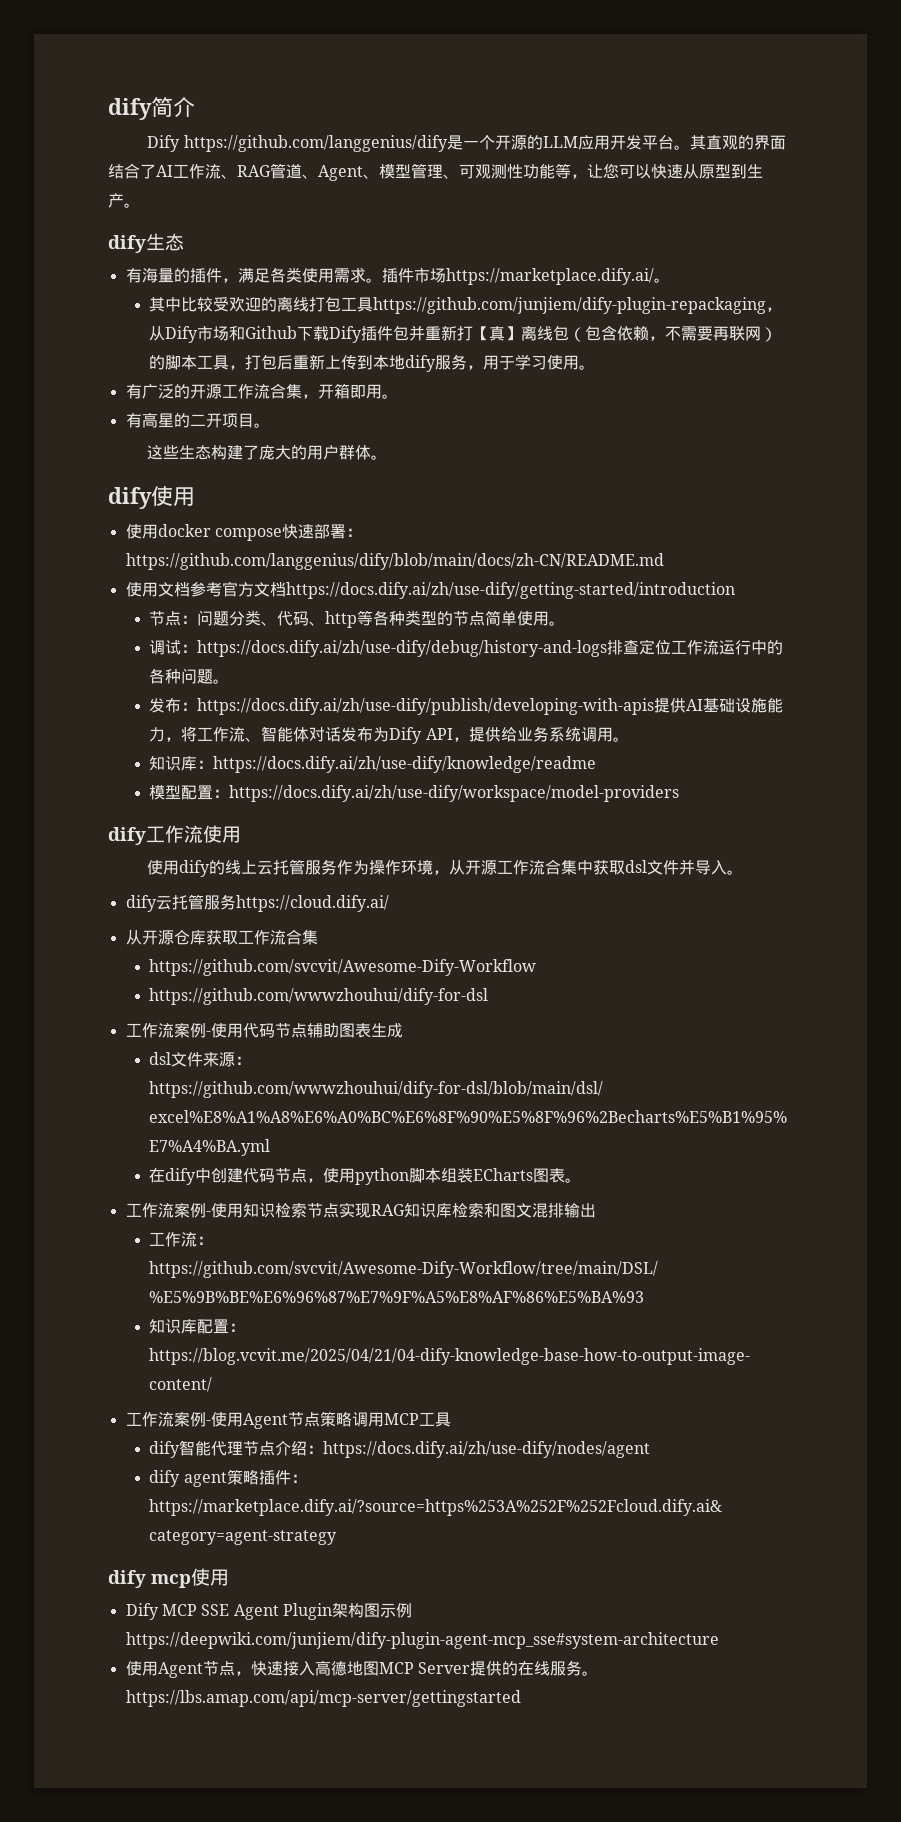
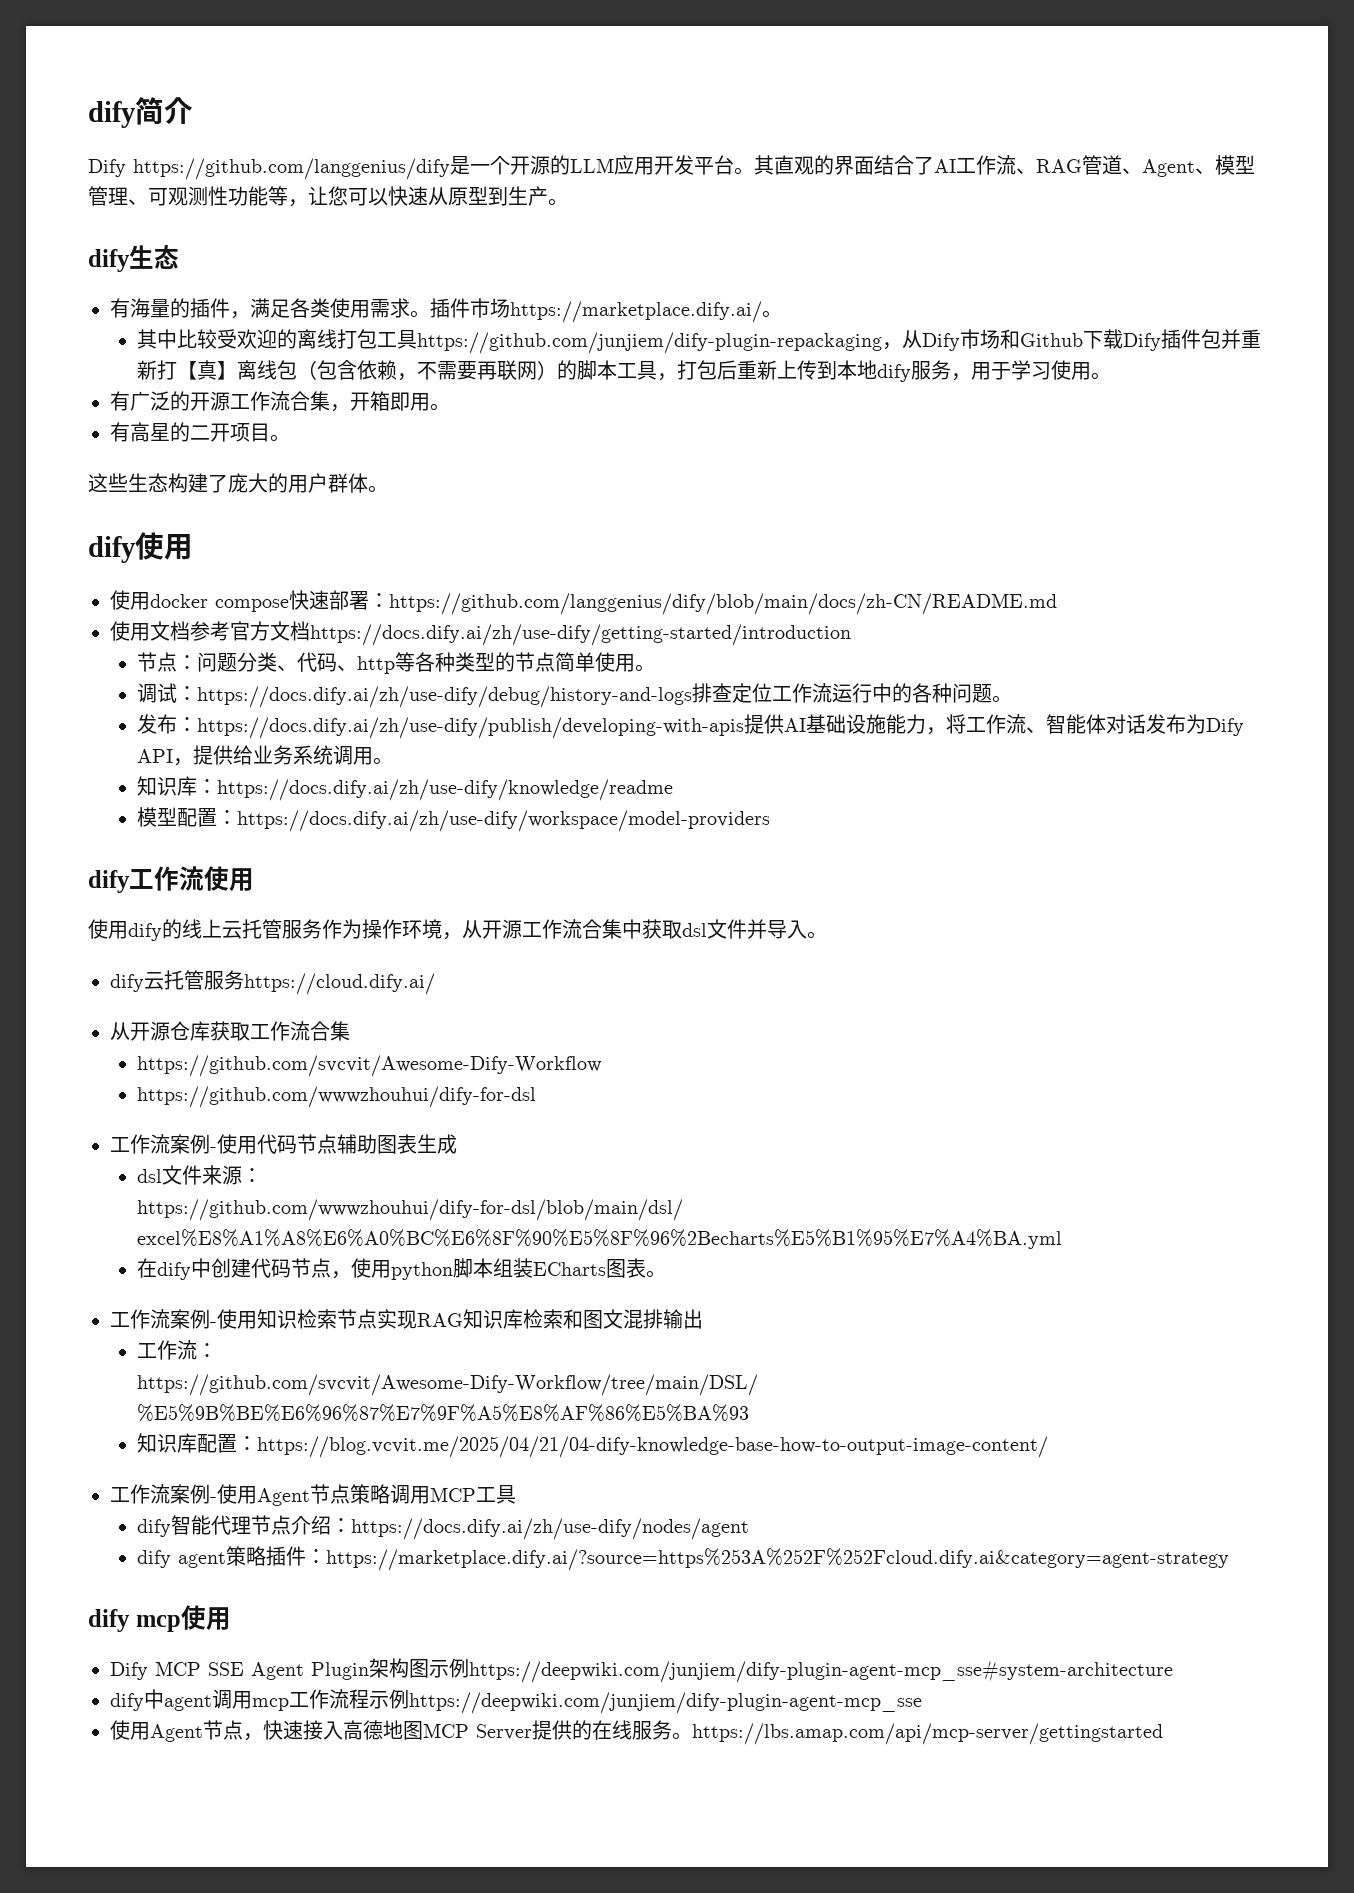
+ dify中agent调用mcp工作流程示例https://deepwiki.com/junjiem/dify-plugin-agent-mcp_sse

